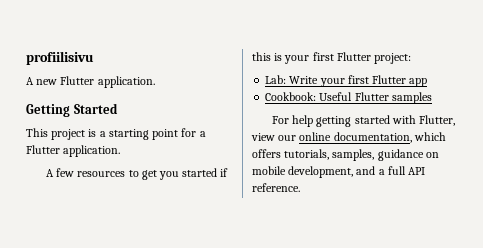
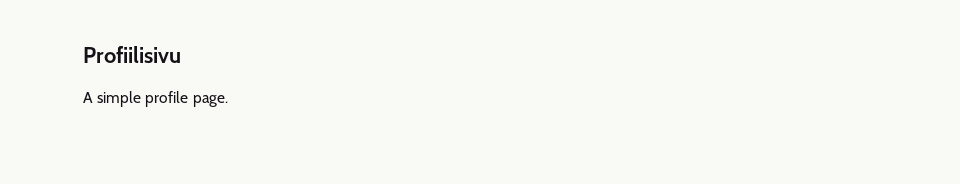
- profiilisivu
- A new Flutter application.
- Getting Started
- This project is a starting point for a Flutter application.
- A few resources to get you started if this is your first Flutter project:
- Lab: Write your first Flutter app
- Cookbook: Useful Flutter samples
- For help getting started with Flutter, view our online documentation, which offers tutorials, samples, guidance on mobile development, and a full API reference.
+ Profiilisivu
+ A simple profile page.

